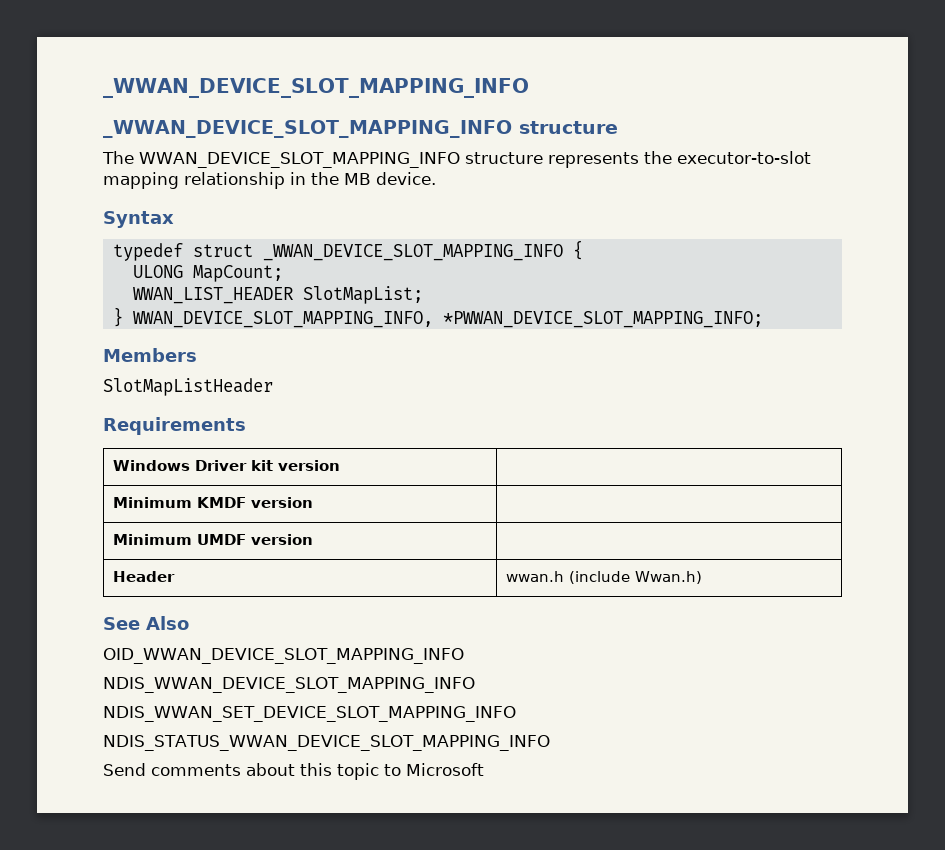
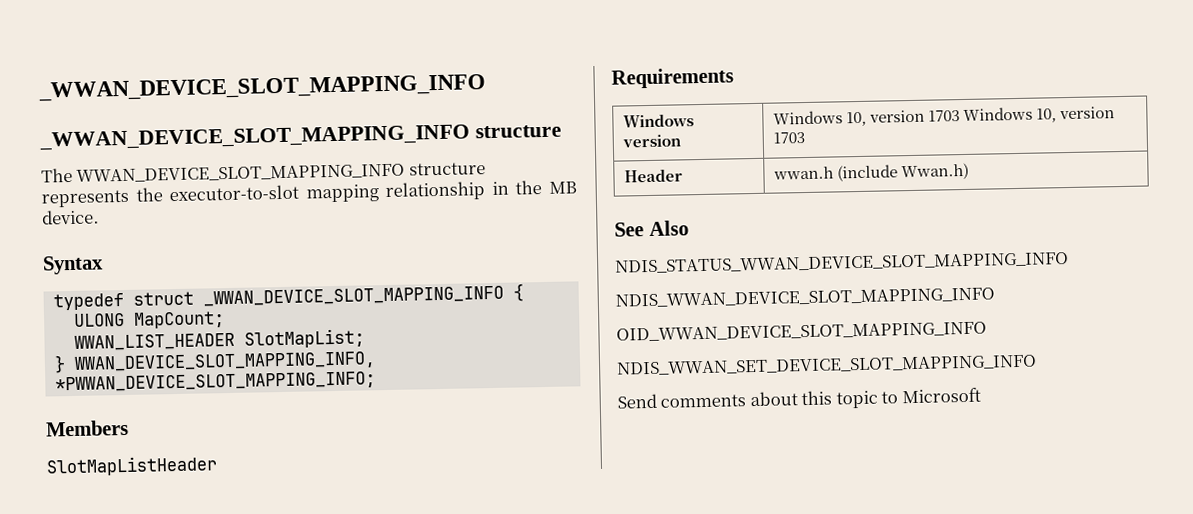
- Windows Driver kit version |
- Minimum KMDF version |
- Minimum UMDF version |
+ Windows version | Windows 10, version 1703 Windows 10, version 1703
- OID_WWAN_DEVICE_SLOT_MAPPING_INFO
+ NDIS_STATUS_WWAN_DEVICE_SLOT_MAPPING_INFO
+ OID_WWAN_DEVICE_SLOT_MAPPING_INFO
- NDIS_STATUS_WWAN_DEVICE_SLOT_MAPPING_INFO

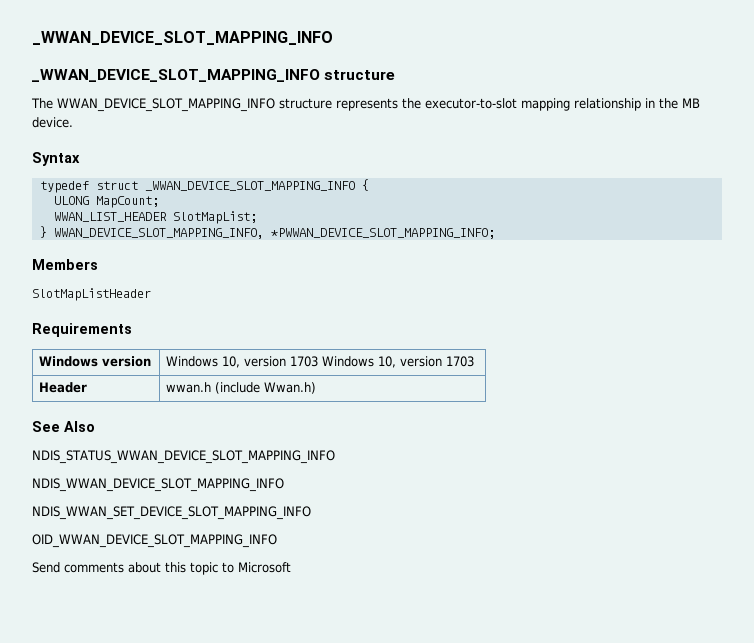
+ NDIS_WWAN_SET_DEVICE_SLOT_MAPPING_INFO
- NDIS_WWAN_SET_DEVICE_SLOT_MAPPING_INFO

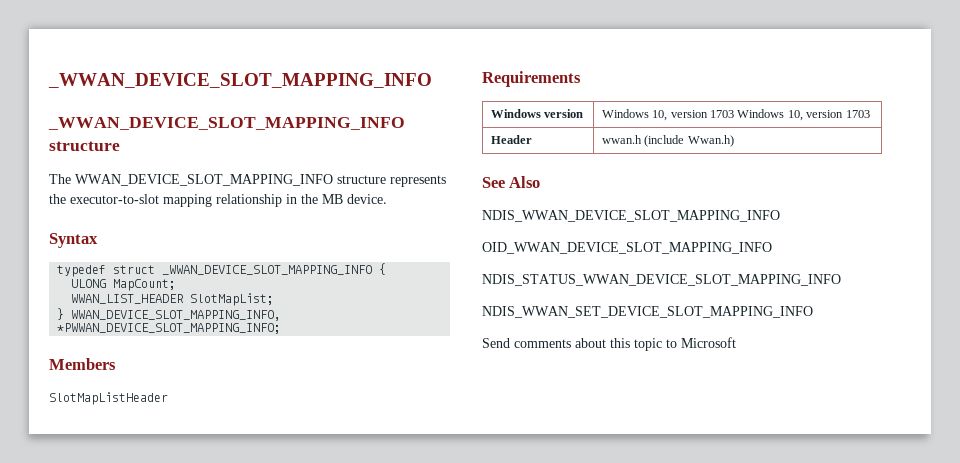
+ NDIS_WWAN_DEVICE_SLOT_MAPPING_INFO
+ OID_WWAN_DEVICE_SLOT_MAPPING_INFO
- NDIS_WWAN_DEVICE_SLOT_MAPPING_INFO
- OID_WWAN_DEVICE_SLOT_MAPPING_INFO

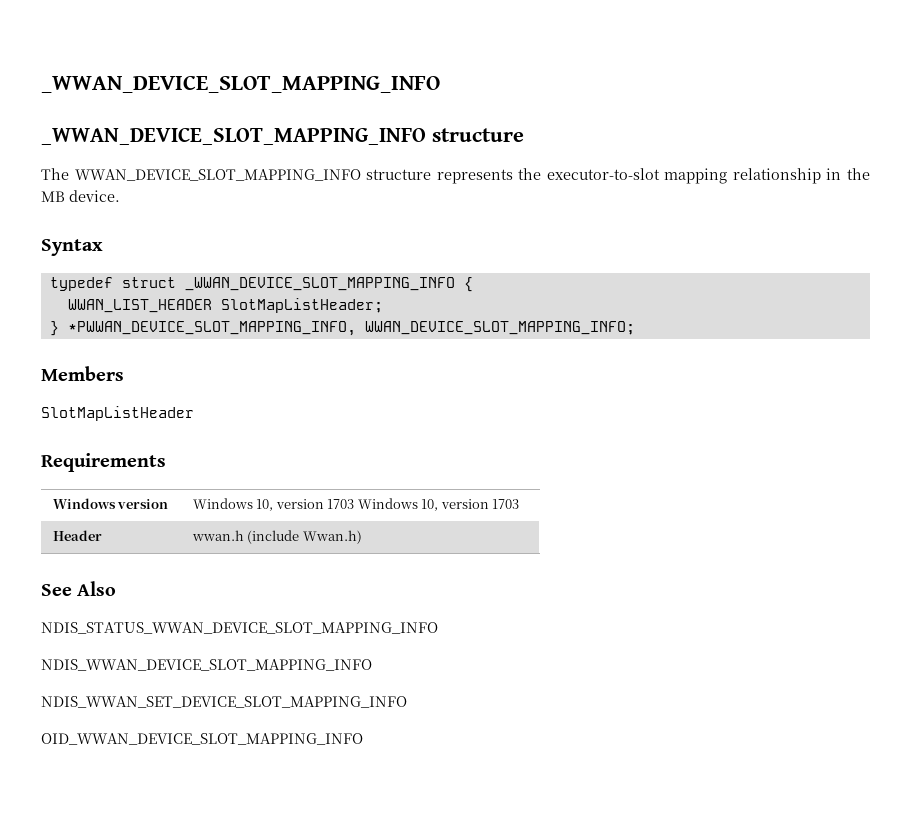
- ULONG MapCount;
- WWAN_LIST_HEADER SlotMapList;
+ WWAN_LIST_HEADER SlotMapListHeader;
- } WWAN_DEVICE_SLOT_MAPPING_INFO, *PWWAN_DEVICE_SLOT_MAPPING_INFO;
+ } *PWWAN_DEVICE_SLOT_MAPPING_INFO, WWAN_DEVICE_SLOT_MAPPING_INFO;
+ NDIS_STATUS_WWAN_DEVICE_SLOT_MAPPING_INFO
- OID_WWAN_DEVICE_SLOT_MAPPING_INFO
- NDIS_STATUS_WWAN_DEVICE_SLOT_MAPPING_INFO
- Send comments about this topic to Microsoft
+ OID_WWAN_DEVICE_SLOT_MAPPING_INFO

